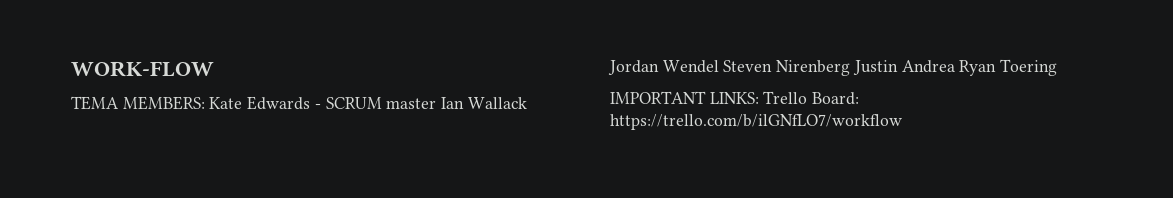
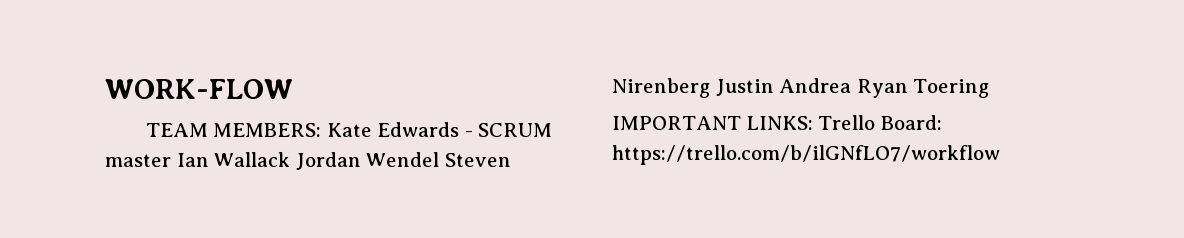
- TEMA MEMBERS: Kate Edwards - SCRUM master Ian Wallack Jordan Wendel Steven Nirenberg Justin Andrea Ryan Toering
+ TEAM MEMBERS: Kate Edwards - SCRUM master Ian Wallack Jordan Wendel Steven Nirenberg Justin Andrea Ryan Toering

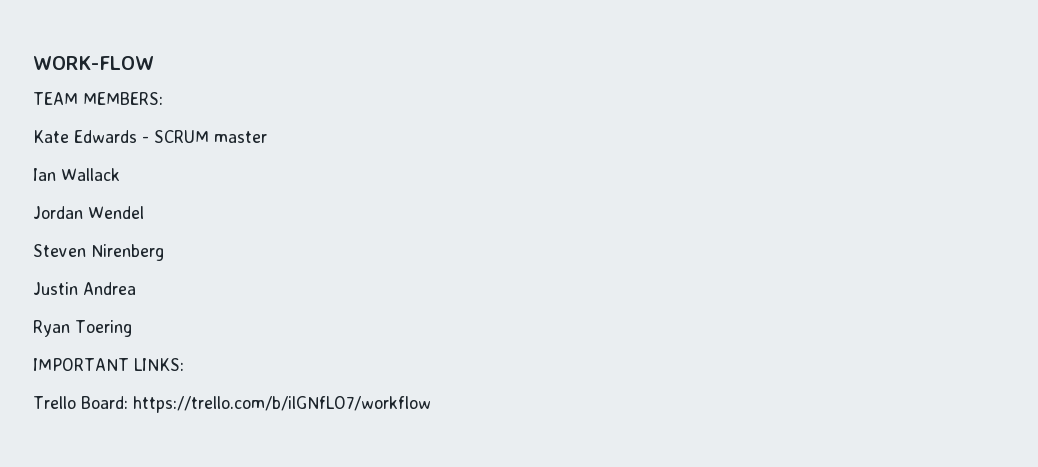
- TEAM MEMBERS: Kate Edwards - SCRUM master Ian Wallack Jordan Wendel Steven Nirenberg Justin Andrea Ryan Toering
+ TEAM MEMBERS:
+ Kate Edwards - SCRUM master
+ Ian Wallack
+ Jordan Wendel
+ Steven Nirenberg
+ Justin Andrea
+ Ryan Toering
- IMPORTANT LINKS: Trello Board: https://trello.com/b/ilGNfLO7/workflow
+ IMPORTANT LINKS:
+ Trello Board: https://trello.com/b/ilGNfLO7/workflow

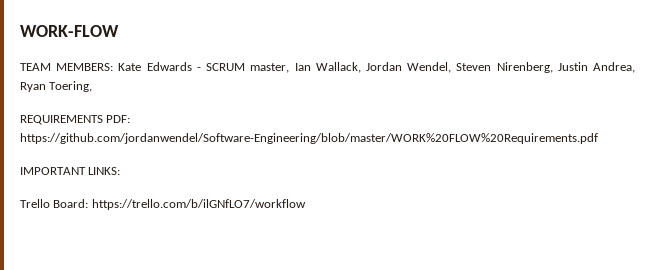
- TEAM MEMBERS:
- Kate Edwards - SCRUM master
- Ian Wallack
- Jordan Wendel
- Steven Nirenberg
- Justin Andrea
- Ryan Toering
+ TEAM MEMBERS: Kate Edwards - SCRUM master, Ian Wallack, Jordan Wendel, Steven Nirenberg, Justin Andrea, Ryan Toering,
+ REQUIREMENTS PDF: https://github.com/jordanwendel/Software-Engineering/blob/master/WORK%20FLOW%20Requirements.pdf

